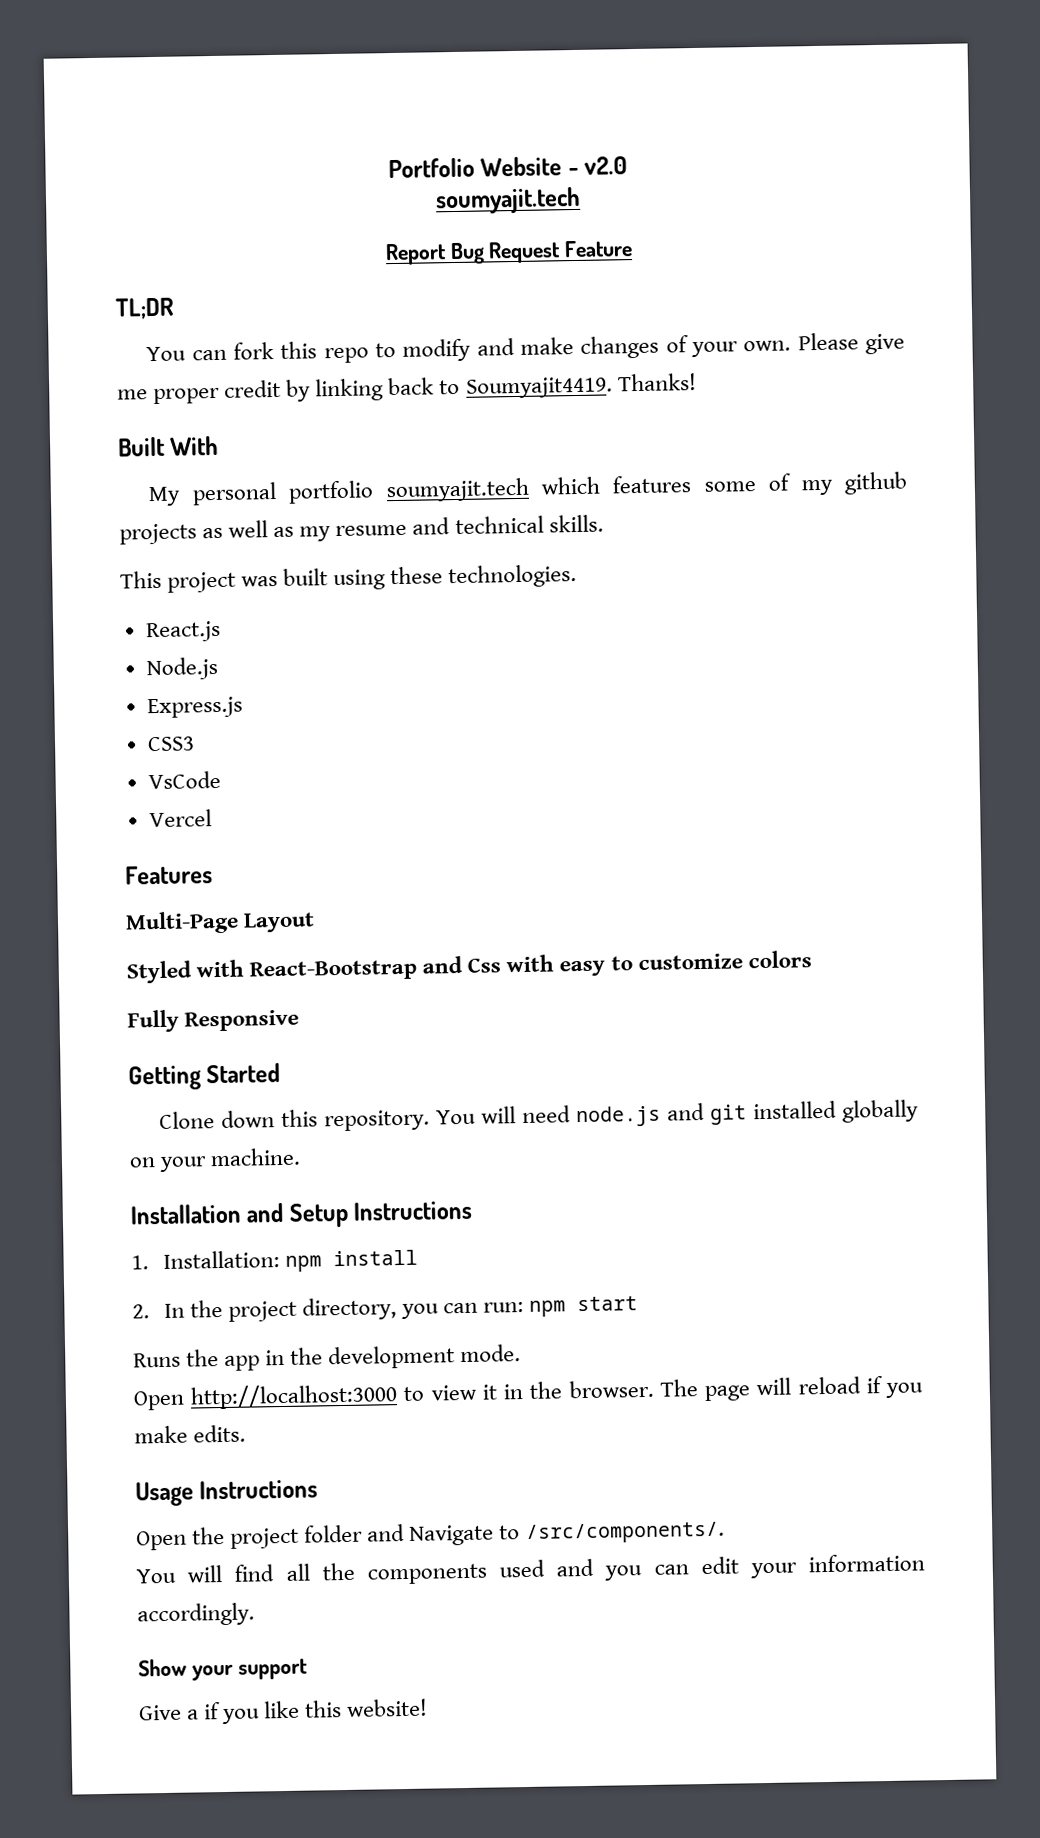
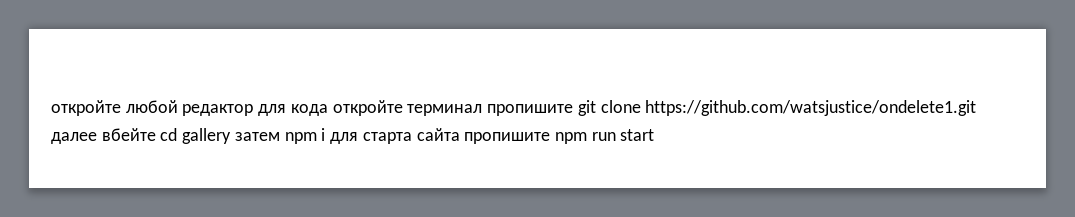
- Portfolio Website - v2.0
- soumyajit.tech
- Report Bug Request Feature
- TL;DR
- You can fork this repo to modify and make changes of your own. Please give me proper credit by linking back to Soumyajit4419. Thanks!
- Built With
- My personal portfolio soumyajit.tech which features some of my github projects as well as my resume and technical skills.
- This project was built using these technologies.
- React.js
- Node.js
- Express.js
- CSS3
- VsCode
- Vercel
- Features
- Multi-Page Layout
- Styled with React-Bootstrap and Css with easy to customize colors
- Fully Responsive
- Getting Started
- Clone down this repository. You will need node.js and git installed globally on your machine.
- Installation and Setup Instructions
- 1. Installation: npm install
- 2. In the project directory, you can run: npm start
- Runs the app in the development mode.
- Open http://localhost:3000 to view it in the browser. The page will reload if you make edits.
- Usage Instructions
- Open the project folder and Navigate to /src/components/.
- You will find all the components used and you can edit your information accordingly.
- Show your support
- Give a if you like this website!
+ откройте любой редактор для кода откройте терминал пропишите git clone https://github.com/watsjustice/ondelete1.git далее вбейте cd gallery затем npm i для старта сайта пропишите npm run start

